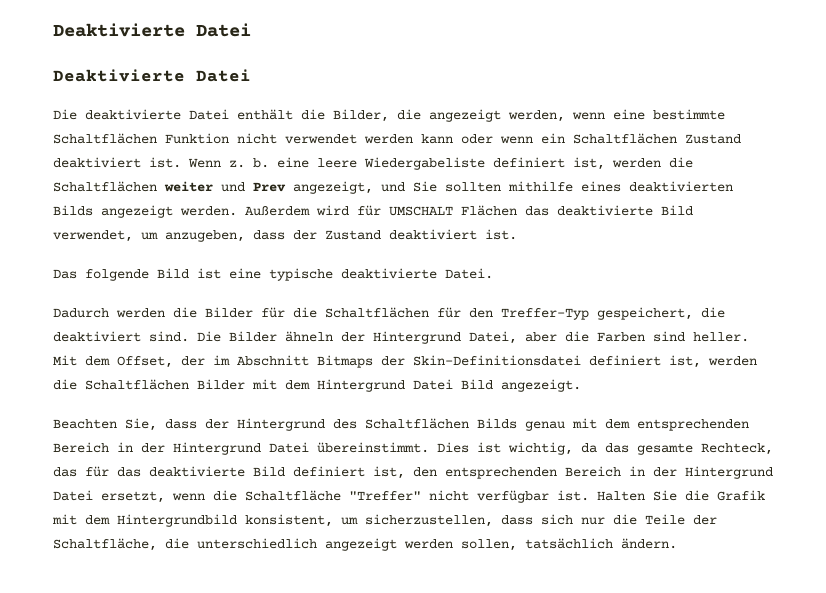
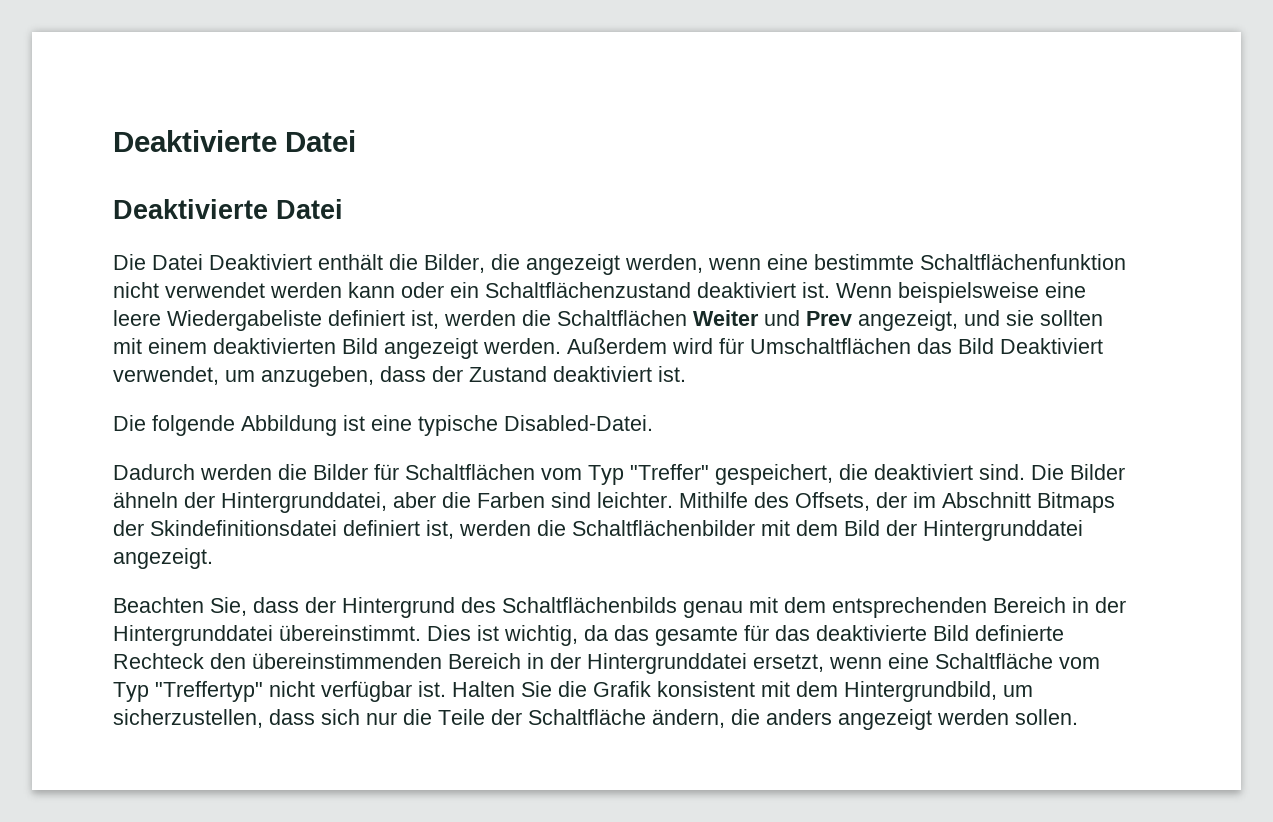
- Die deaktivierte Datei enthält die Bilder, die angezeigt werden, wenn eine bestimmte Schaltflächen Funktion nicht verwendet werden kann oder wenn ein Schaltflächen Zustand deaktiviert ist.
+ Die Datei Deaktiviert enthält die Bilder, die angezeigt werden, wenn eine bestimmte Schaltflächenfunktion nicht verwendet werden kann oder ein Schaltflächenzustand deaktiviert ist.
- Wenn z. b. eine leere Wiedergabeliste definiert ist, werden die Schaltflächen weiter und Prev angezeigt, und Sie sollten mithilfe eines deaktivierten Bilds angezeigt werden.
+ Wenn beispielsweise eine leere Wiedergabeliste definiert ist, werden die Schaltflächen Weiter und Prev angezeigt, und sie sollten mit einem deaktivierten Bild angezeigt werden.
- Außerdem wird für UMSCHALT Flächen das deaktivierte Bild verwendet, um anzugeben, dass der Zustand deaktiviert ist.
+ Außerdem wird für Umschaltflächen das Bild Deaktiviert verwendet, um anzugeben, dass der Zustand deaktiviert ist.
- Das folgende Bild ist eine typische deaktivierte Datei.
+ Die folgende Abbildung ist eine typische Disabled-Datei.
- Dadurch werden die Bilder für die Schaltflächen für den Treffer-Typ gespeichert, die deaktiviert sind.
+ Dadurch werden die Bilder für Schaltflächen vom Typ "Treffer" gespeichert, die deaktiviert sind.
- Die Bilder ähneln der Hintergrund Datei, aber die Farben sind heller. Mit dem Offset, der im Abschnitt Bitmaps der Skin-Definitionsdatei definiert ist, werden die Schaltflächen Bilder mit dem Hintergrund Datei Bild angezeigt.
+ Die Bilder ähneln der Hintergrunddatei, aber die Farben sind leichter. Mithilfe des Offsets, der im Abschnitt Bitmaps der Skindefinitionsdatei definiert ist, werden die Schaltflächenbilder mit dem Bild der Hintergrunddatei angezeigt.
- Beachten Sie, dass der Hintergrund des Schaltflächen Bilds genau mit dem entsprechenden Bereich in der Hintergrund Datei übereinstimmt.
+ Beachten Sie, dass der Hintergrund des Schaltflächenbilds genau mit dem entsprechenden Bereich in der Hintergrunddatei übereinstimmt.
- Dies ist wichtig, da das gesamte Rechteck, das für das deaktivierte Bild definiert ist, den entsprechenden Bereich in der Hintergrund Datei ersetzt, wenn die Schaltfläche "Treffer" nicht verfügbar ist.
+ Dies ist wichtig, da das gesamte für das deaktivierte Bild definierte Rechteck den übereinstimmenden Bereich in der Hintergrunddatei ersetzt, wenn eine Schaltfläche vom Typ "Treffertyp" nicht verfügbar ist.
- Halten Sie die Grafik mit dem Hintergrundbild konsistent, um sicherzustellen, dass sich nur die Teile der Schaltfläche, die unterschiedlich angezeigt werden sollen, tatsächlich ändern.
+ Halten Sie die Grafik konsistent mit dem Hintergrundbild, um sicherzustellen, dass sich nur die Teile der Schaltfläche ändern, die anders angezeigt werden sollen.

